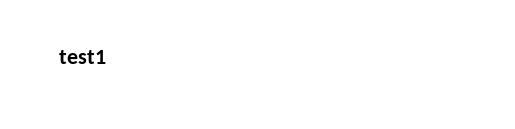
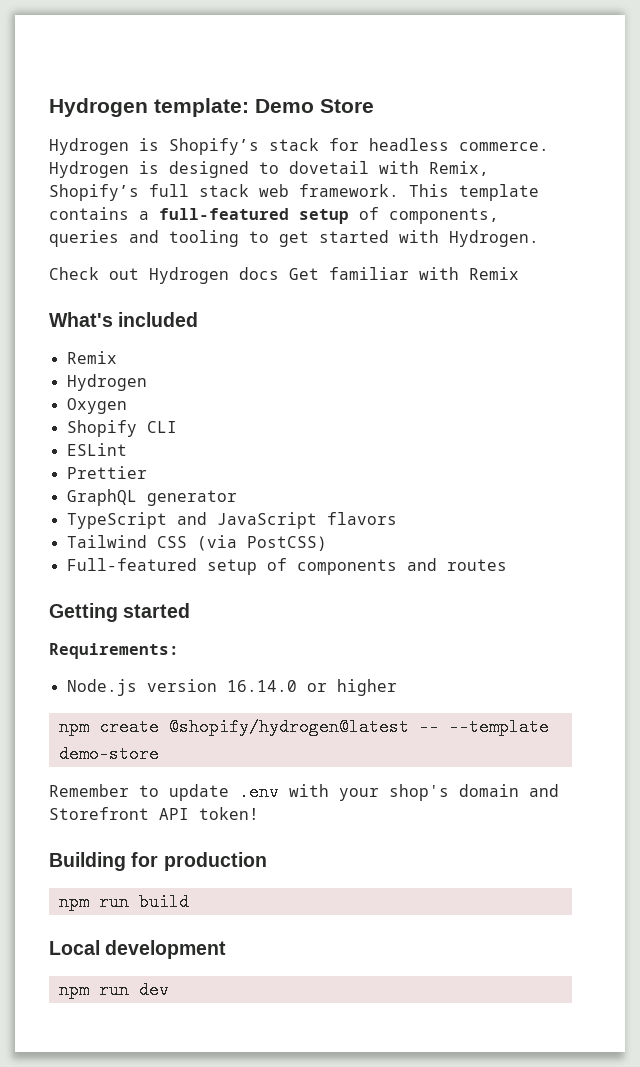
- test1
+ Hydrogen template: Demo Store
+ Hydrogen is Shopify’s stack for headless commerce. Hydrogen is designed to dovetail with Remix, Shopify’s full stack web framework. This template contains a full-featured setup of components, queries and tooling to get started with Hydrogen.
+ Check out Hydrogen docs Get familiar with Remix
+ What's included
+ Remix
+ Hydrogen
+ Oxygen
+ Shopify CLI
+ ESLint
+ Prettier
+ GraphQL generator
+ TypeScript and JavaScript flavors
+ Tailwind CSS (via PostCSS)
+ Full-featured setup of components and routes
+ Getting started
+ Requirements:
+ Node.js version 16.14.0 or higher
+ npm create @shopify/hydrogen@latest -- --template demo-store
+ Remember to update .env with your shop's domain and Storefront API token!
+ Building for production
+ npm run build
+ Local development
+ npm run dev

